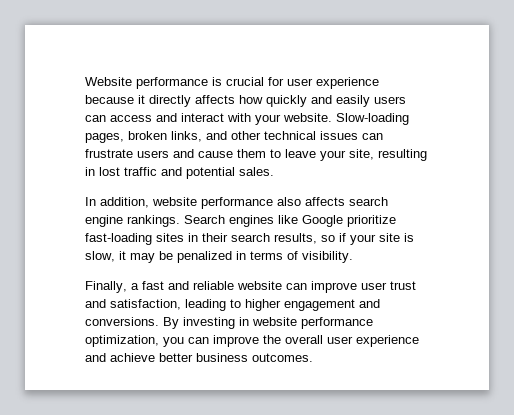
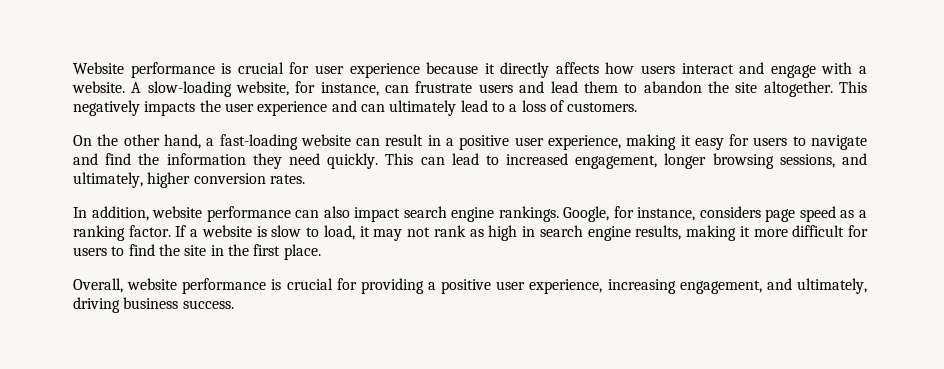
- Website performance is crucial for user experience because it directly affects how quickly and easily users can access and interact with your website. Slow-loading pages, broken links, and other technical issues can frustrate users and cause them to leave your site, resulting in lost traffic and potential sales.
- In addition, website performance also affects search engine rankings. Search engines like Google prioritize fast-loading sites in their search results, so if your site is slow, it may be penalized in terms of visibility.
- Finally, a fast and reliable website can improve user trust and satisfaction, leading to higher engagement and conversions. By investing in website performance optimization, you can improve the overall user experience and achieve better business outcomes.
+ Website performance is crucial for user experience because it directly affects how users interact and engage with a website. A slow-loading website, for instance, can frustrate users and lead them to abandon the site altogether. This negatively impacts the user experience and can ultimately lead to a loss of customers.
+ On the other hand, a fast-loading website can result in a positive user experience, making it easy for users to navigate and find the information they need quickly. This can lead to increased engagement, longer browsing sessions, and ultimately, higher conversion rates.
+ In addition, website performance can also impact search engine rankings. Google, for instance, considers page speed as a ranking factor. If a website is slow to load, it may not rank as high in search engine results, making it more difficult for users to find the site in the first place.
+ Overall, website performance is crucial for providing a positive user experience, increasing engagement, and ultimately, driving business success.

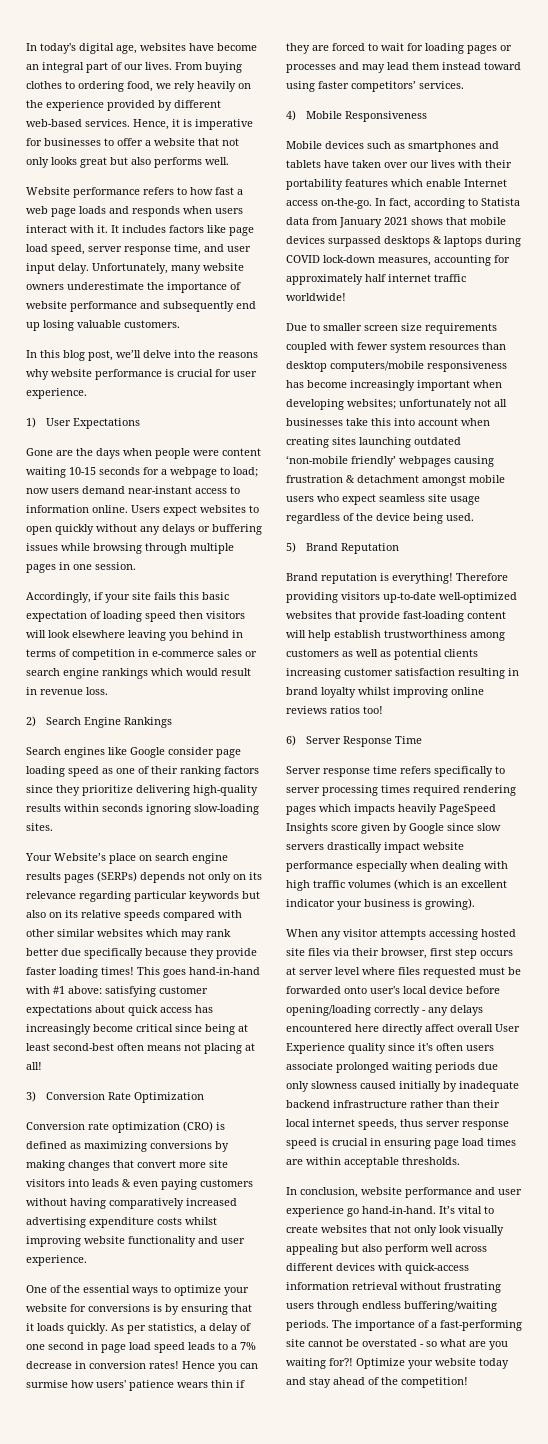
- Website performance is crucial for user experience because it directly affects how users interact and engage with a website. A slow-loading website, for instance, can frustrate users and lead them to abandon the site altogether. This negatively impacts the user experience and can ultimately lead to a loss of customers.
- On the other hand, a fast-loading website can result in a positive user experience, making it easy for users to navigate and find the information they need quickly. This can lead to increased engagement, longer browsing sessions, and ultimately, higher conversion rates.
- In addition, website performance can also impact search engine rankings. Google, for instance, considers page speed as a ranking factor. If a website is slow to load, it may not rank as high in search engine results, making it more difficult for users to find the site in the first place.
- Overall, website performance is crucial for providing a positive user experience, increasing engagement, and ultimately, driving business success.
+ In today's digital age, websites have become an integral part of our lives. From buying clothes to ordering food, we rely heavily on the experience provided by different web-based services. Hence, it is imperative for businesses to offer a website that not only looks great but also performs well.
+ Website performance refers to how fast a web page loads and responds when users interact with it. It includes factors like page load speed, server response time, and user input delay. Unfortunately, many website owners underestimate the importance of website performance and subsequently end up losing valuable customers.
+ In this blog post, we’ll delve into the reasons why website performance is crucial for user experience.
+ 1) User Expectations
+ Gone are the days when people were content waiting 10-15 seconds for a webpage to load; now users demand near-instant access to information online. Users expect websites to open quickly without any delays or buffering issues while browsing through multiple pages in one session.
+ Accordingly, if your site fails this basic expectation of loading speed then visitors will look elsewhere leaving you behind in terms of competition in e-commerce sales or search engine rankings which would result in revenue loss.
+ 2) Search Engine Rankings
+ Search engines like Google consider page loading speed as one of their ranking factors since they prioritize delivering high-quality results within seconds ignoring slow-loading sites.
+ Your Website’s place on search engine results pages (SERPs) depends not only on its relevance regarding particular keywords but also on its relative speeds compared with other similar websites which may rank better due specifically because they provide faster loading times! This goes hand-in-hand with #1 above: satisfying customer expectations about quick access has increasingly become critical since being at least second-best often means not placing at all!
+ 3) Conversion Rate Optimization
+ Conversion rate optimization (CRO) is defined as maximizing conversions by making changes that convert more site visitors into leads & even paying customers without having comparatively increased advertising expenditure costs whilst improving website functionality and user experience.
+ One of the essential ways to optimize your website for conversions is by ensuring that it loads quickly. As per statistics, a delay of one second in page load speed leads to a 7% decrease in conversion rates! Hence you can surmise how users' patience wears thin if they are forced to wait for loading pages or processes and may lead them instead toward using faster competitors’ services.
+ 4) Mobile Responsiveness
+ Mobile devices such as smartphones and tablets have taken over our lives with their portability features which enable Internet access on-the-go. In fact, according to Statista data from January 2021 shows that mobile devices surpassed desktops & laptops during COVID lock-down measures, accounting for approximately half internet traffic worldwide!
+ Due to smaller screen size requirements coupled with fewer system resources than desktop computers/mobile responsiveness has become increasingly important when developing websites; unfortunately not all businesses take this into account when creating sites launching outdated ‘non-mobile friendly’ webpages causing frustration & detachment amongst mobile users who expect seamless site usage regardless of the device being used.
+ 5) Brand Reputation
+ Brand reputation is everything! Therefore providing visitors up-to-date well-optimized websites that provide fast-loading content will help establish trustworthiness among customers as well as potential clients increasing customer satisfaction resulting in brand loyalty whilst improving online reviews ratios too!
+ 6) Server Response Time
+ Server response time refers specifically to server processing times required rendering pages which impacts heavily PageSpeed Insights score given by Google since slow servers drastically impact website performance especially when dealing with high traffic volumes (which is an excellent indicator your business is growing).
+ When any visitor attempts accessing hosted site files via their browser, first step occurs at server level where files requested must be forwarded onto user's local device before opening/loading correctly - any delays encountered here directly affect overall User Experience quality since it's often users associate prolonged waiting periods due only slowness caused initially by inadequate backend infrastructure rather than their local internet speeds, thus server response speed is crucial in ensuring page load times are within acceptable thresholds.
+ In conclusion, website performance and user experience go hand-in-hand. It’s vital to create websites that not only look visually appealing but also perform well across different devices with quick-access information retrieval without frustrating users through endless buffering/waiting periods. The importance of a fast-performing site cannot be overstated - so what are you waiting for?! Optimize your website today and stay ahead of the competition!

